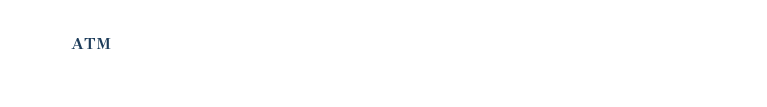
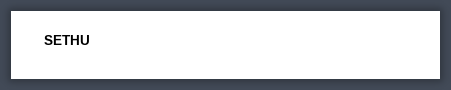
- ATM
+ SETHU

